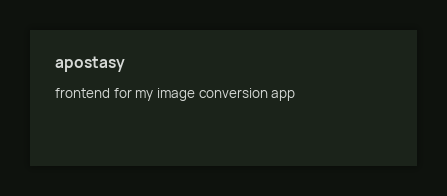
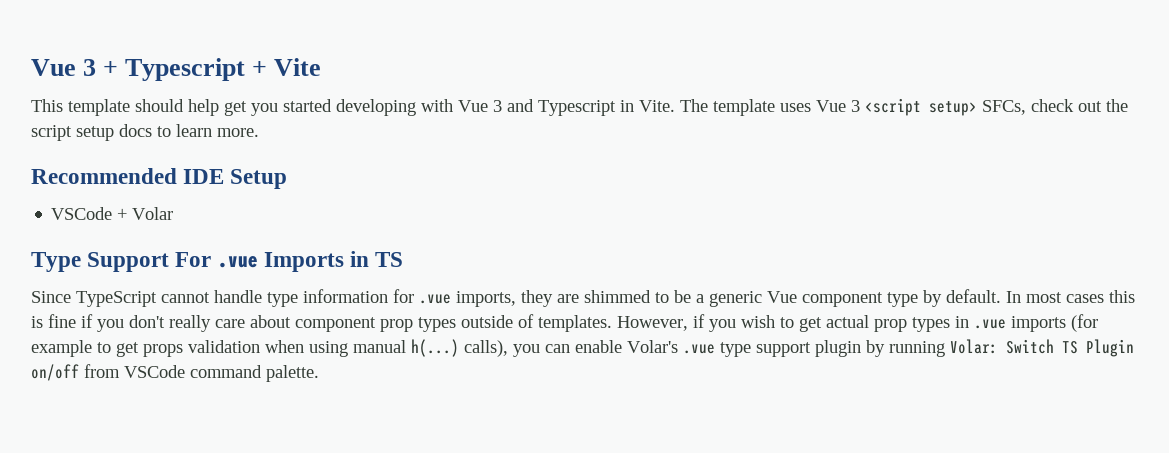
- apostasy
- frontend for my image conversion app
+ Vue 3 + Typescript + Vite
+ This template should help get you started developing with Vue 3 and Typescript in Vite. The template uses Vue 3 <script setup> SFCs, check out the script setup docs to learn more.
+ Recommended IDE Setup
+ VSCode + Volar
+ Type Support For .vue Imports in TS
+ Since TypeScript cannot handle type information for .vue imports, they are shimmed to be a generic Vue component type by default. In most cases this is fine if you don't really care about component prop types outside of templates. However, if you wish to get actual prop types in .vue imports (for example to get props validation when using manual h(...) calls), you can enable Volar's .vue type support plugin by running Volar: Switch TS Plugin on/off from VSCode command palette.

